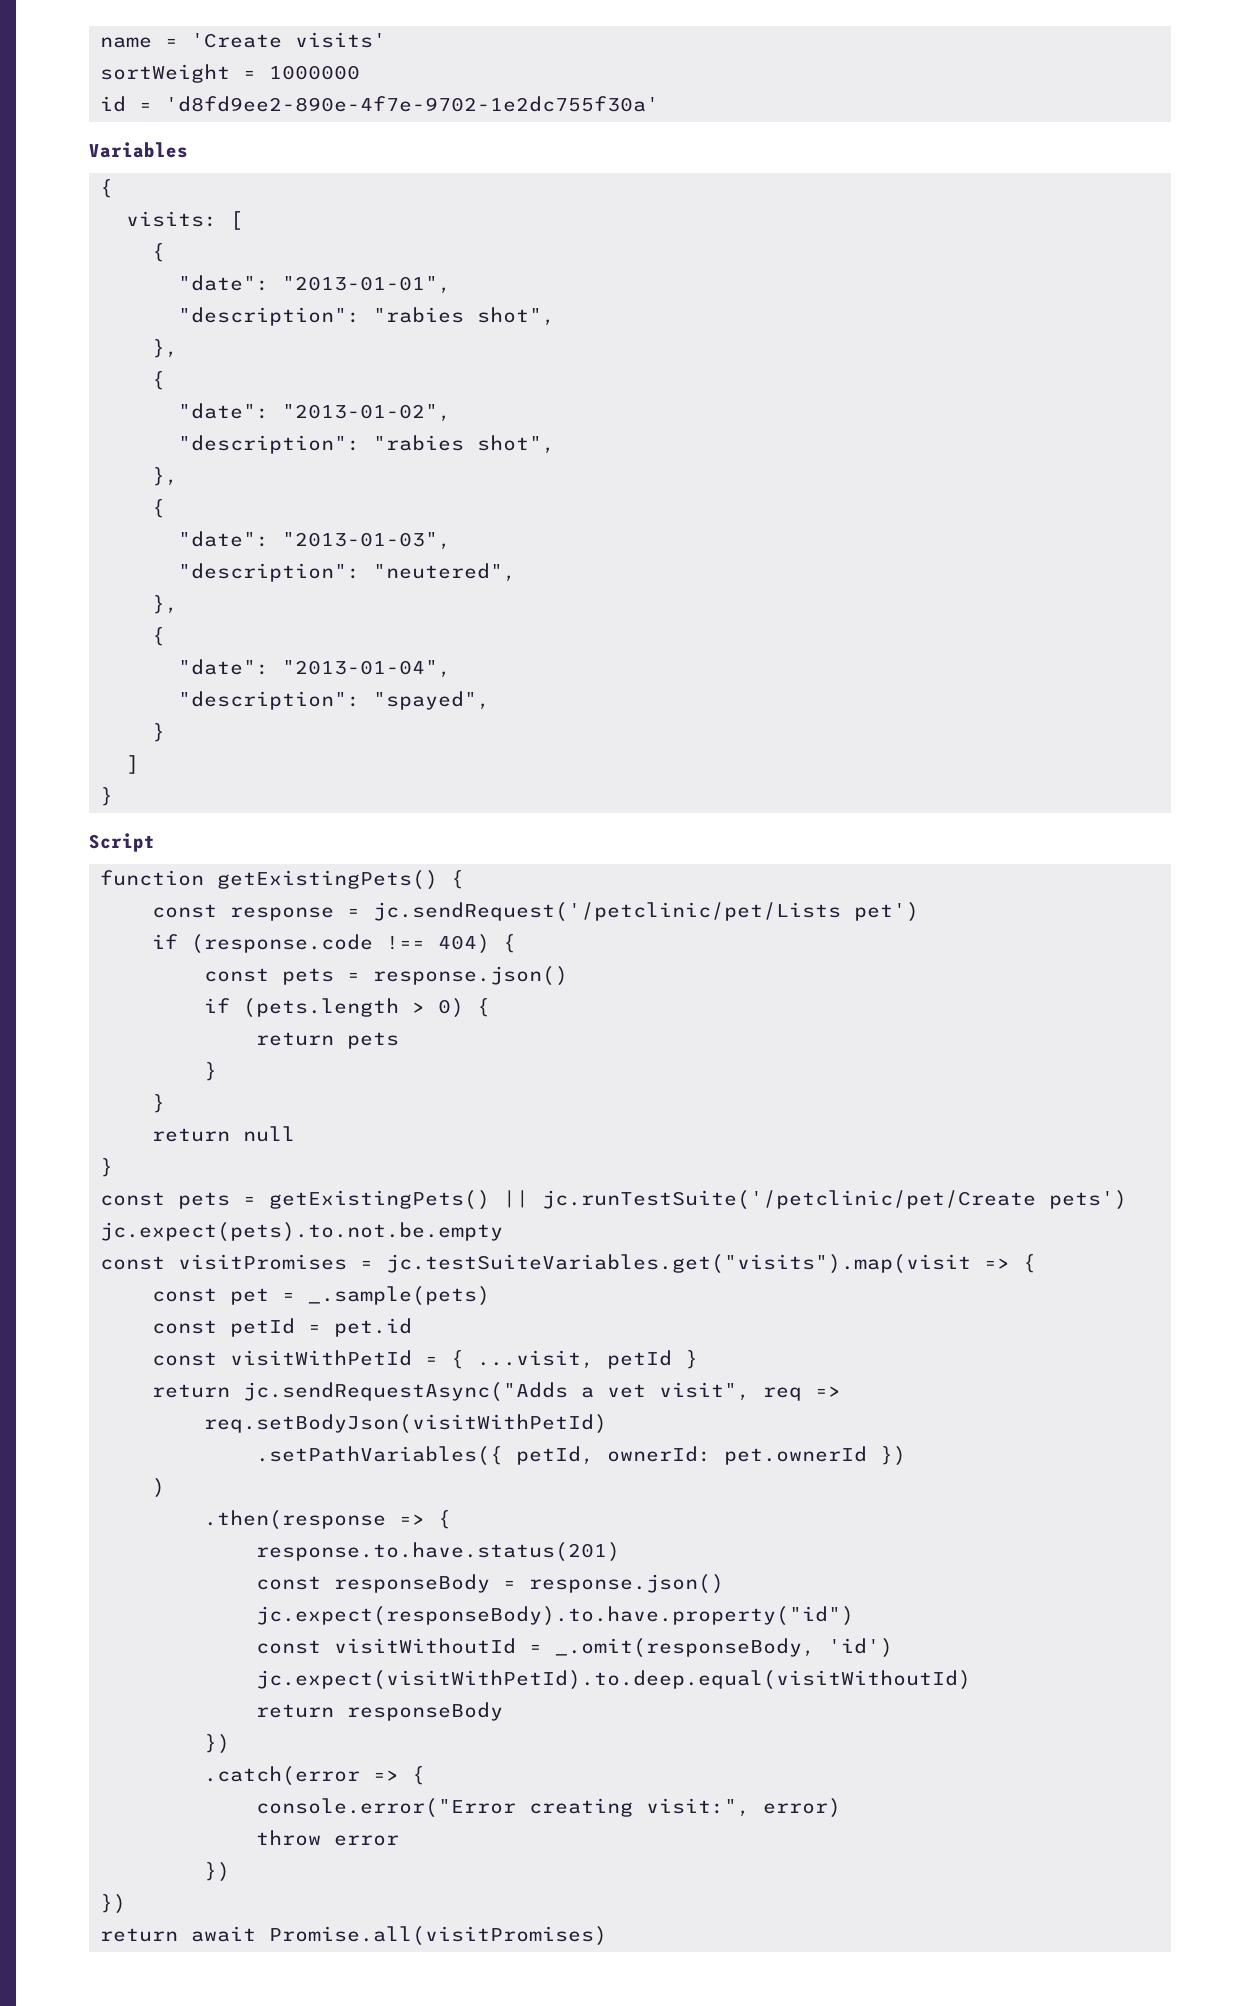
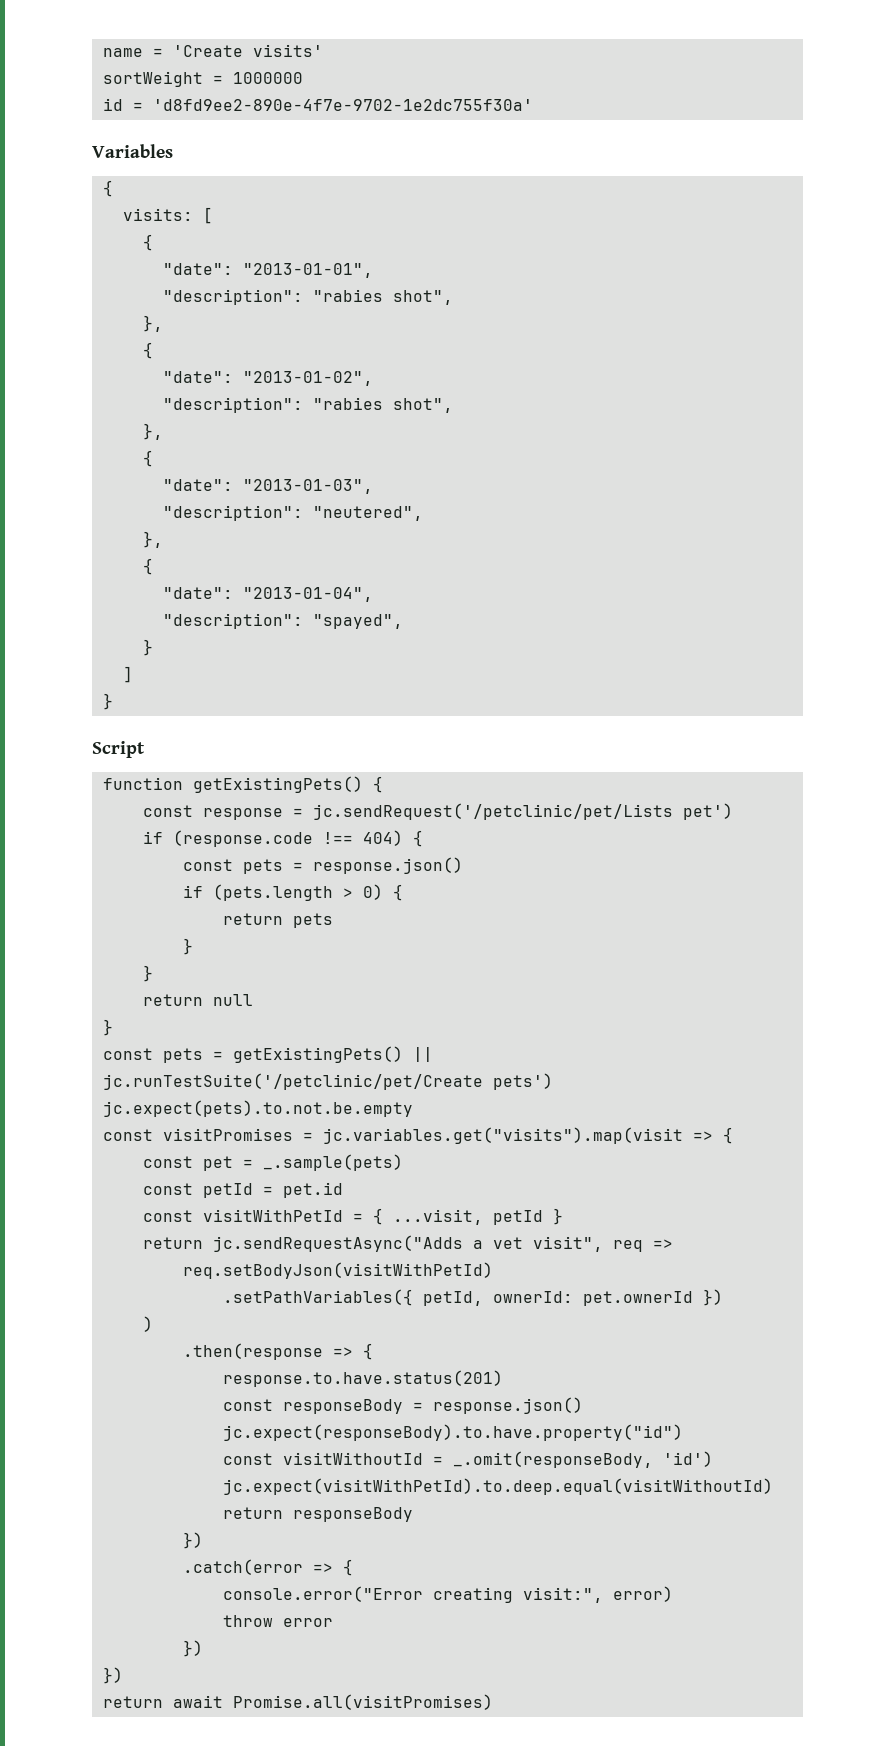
- const visitPromises = jc.testSuiteVariables.get("visits").map(visit => {
+ const visitPromises = jc.variables.get("visits").map(visit => {

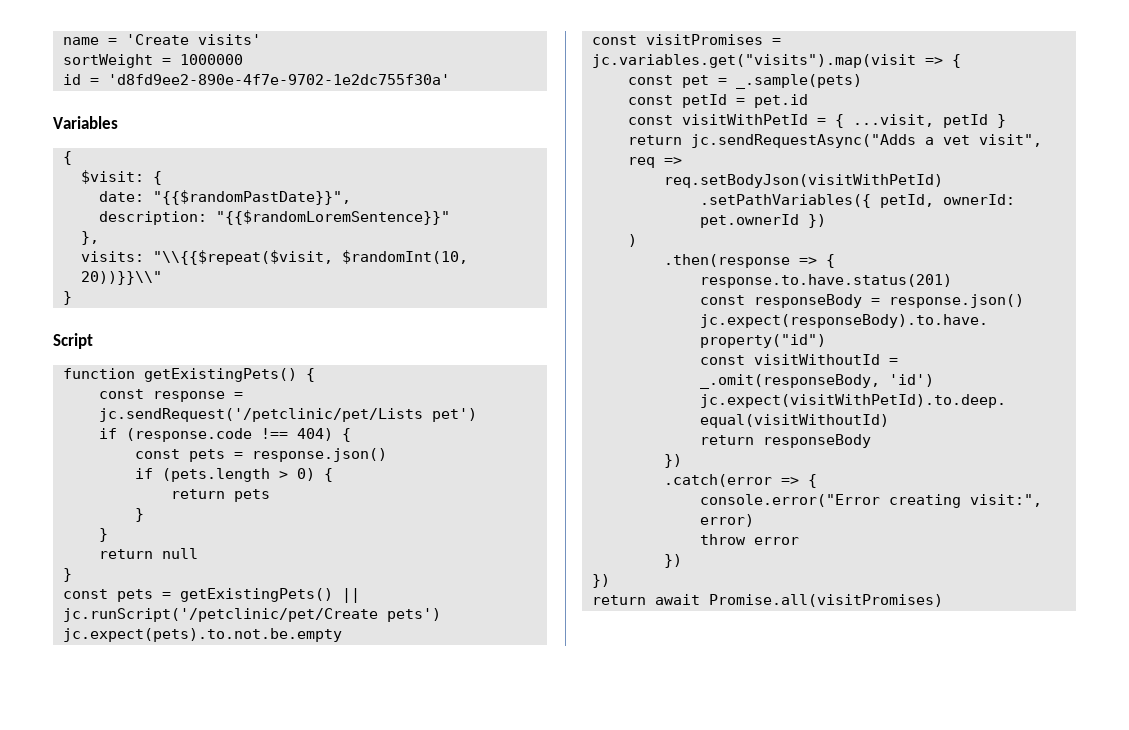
- visits: [
- {
- "date": "2013-01-01",
- "description": "rabies shot",
+ $visit: {
+ date: "{{$randomPastDate}}",
+ description: "{{$randomLoremSentence}}"
  },
- {
- "date": "2013-01-02",
- "description": "rabies shot",
- },
- {
- "date": "2013-01-03",
- "description": "neutered",
- },
- {
- "date": "2013-01-04",
- "description": "spayed",
- }
- ]
+ visits: "\\{{$repeat($visit, $randomInt(10, 20))}}\\"
- const pets = getExistingPets() || jc.runTestSuite('/petclinic/pet/Create pets')
+ const pets = getExistingPets() || jc.runScript('/petclinic/pet/Create pets')

